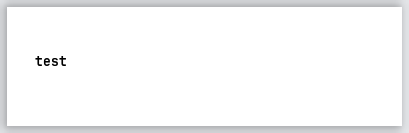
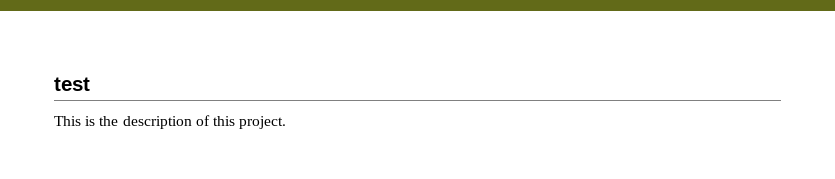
+ This is the description of this project.

